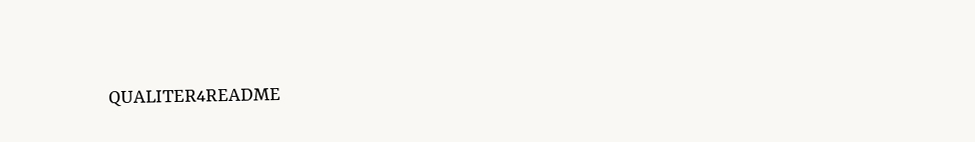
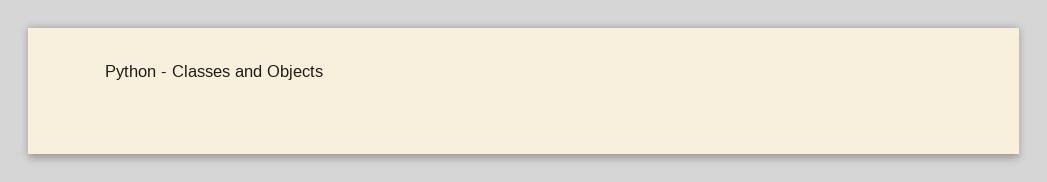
- QUALITER4README
+ Python - Classes and Objects

